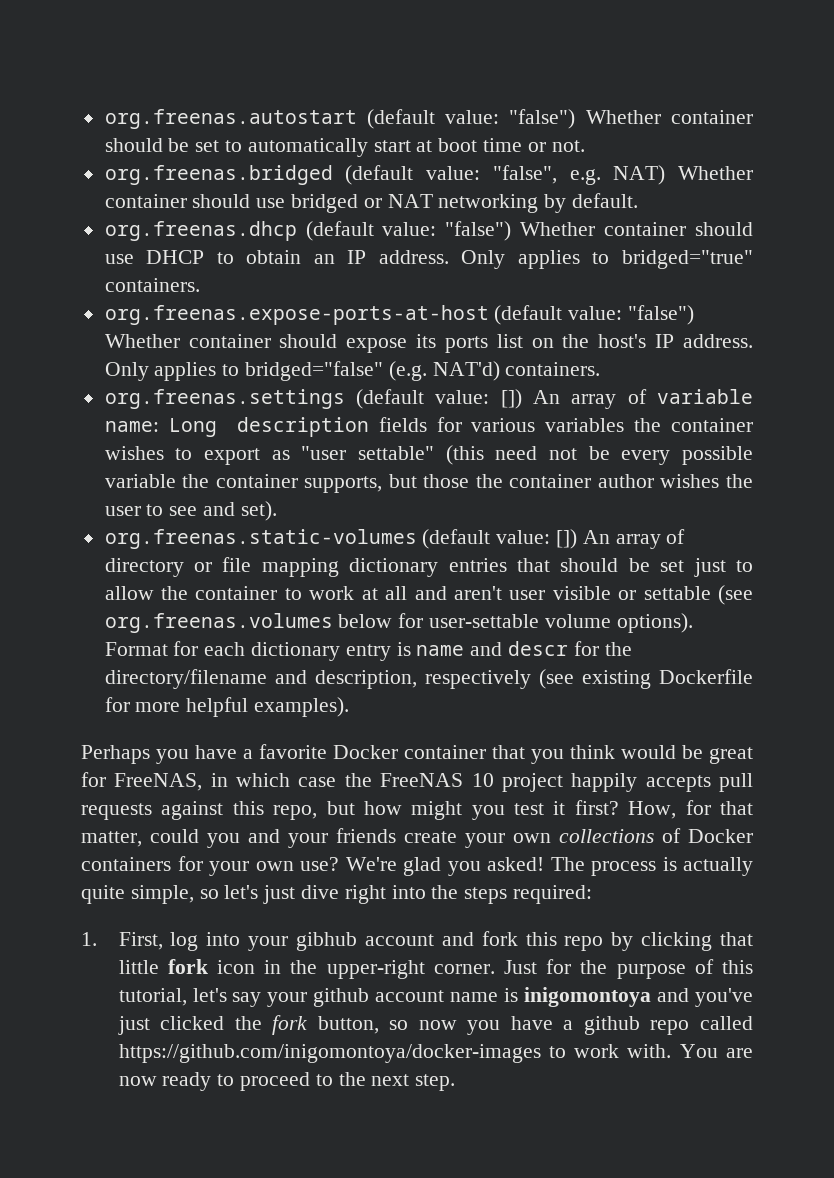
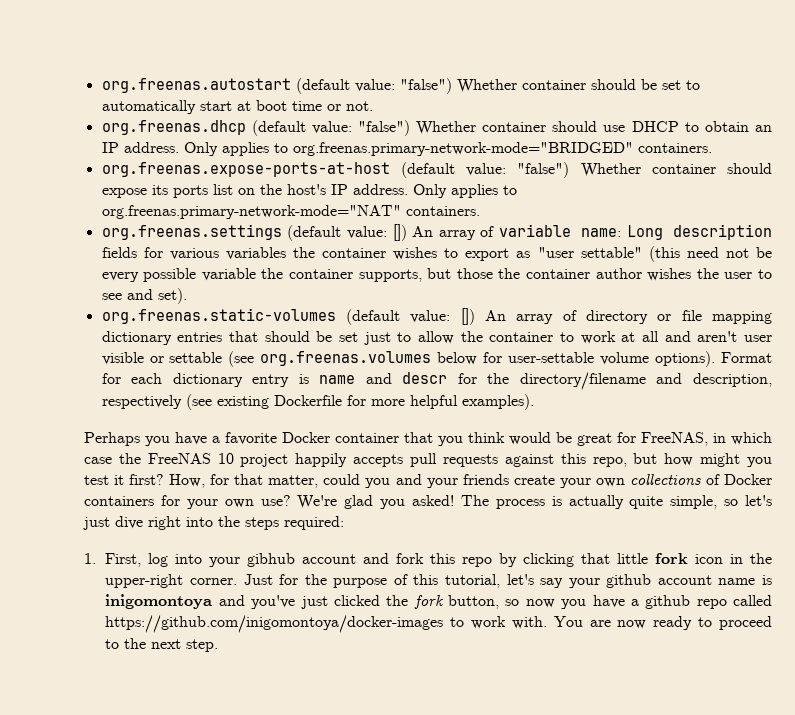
- org.freenas.bridged (default value: "false", e.g. NAT) Whether container should use bridged or NAT networking by default.
- Only applies to bridged="true" containers.
+ Only applies to org.freenas.primary-network-mode="BRIDGED" containers.
- Only applies to bridged="false" (e.g. NAT'd) containers.
+ Only applies to org.freenas.primary-network-mode="NAT" containers.

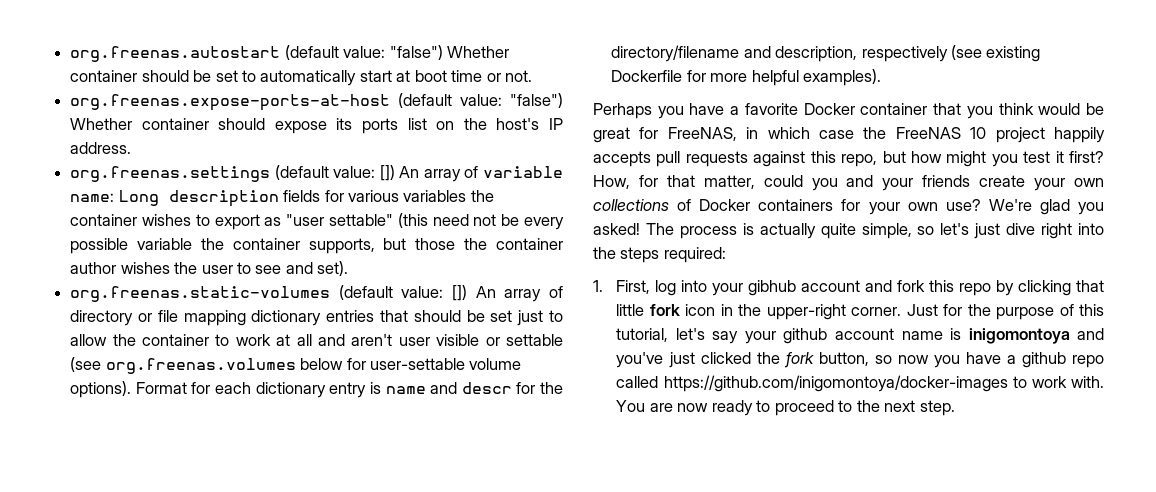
- org.freenas.dhcp (default value: "false") Whether container should use DHCP to obtain an IP address. Only applies to org.freenas.primary-network-mode="BRIDGED" containers.
- Only applies to org.freenas.primary-network-mode="NAT" containers.

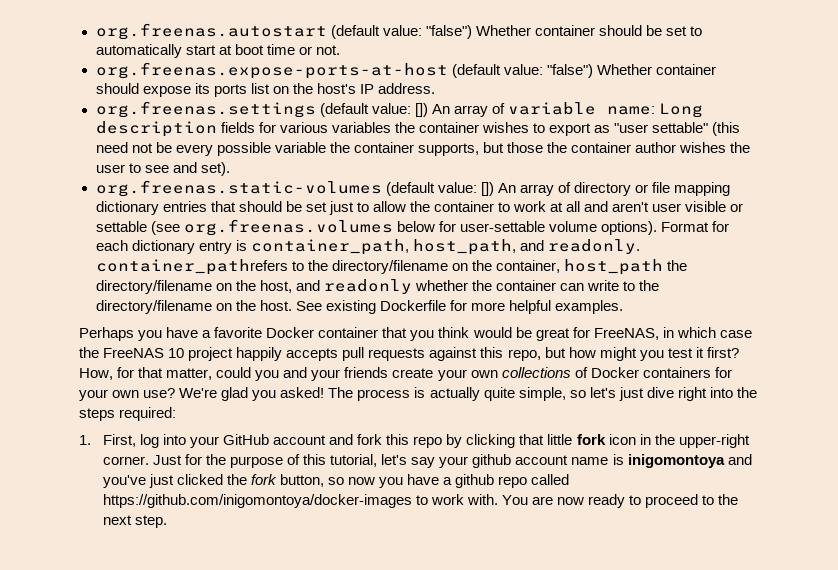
- Format for each dictionary entry is name and descr for the directory/filename and description, respectively (see existing Dockerfile for more helpful examples).
+ Format for each dictionary entry is container_path, host_path, and readonly. container_pathrefers to the directory/filename on the container, host_path the directory/filename on the host, and readonly whether the container can write to the directory/filename on the host. See existing Dockerfile for more helpful examples.
- 1. First, log into your gibhub account and fork this repo by clicking that little fork icon in the upper-right corner.
+ 1. First, log into your GitHub account and fork this repo by clicking that little fork icon in the upper-right corner.

